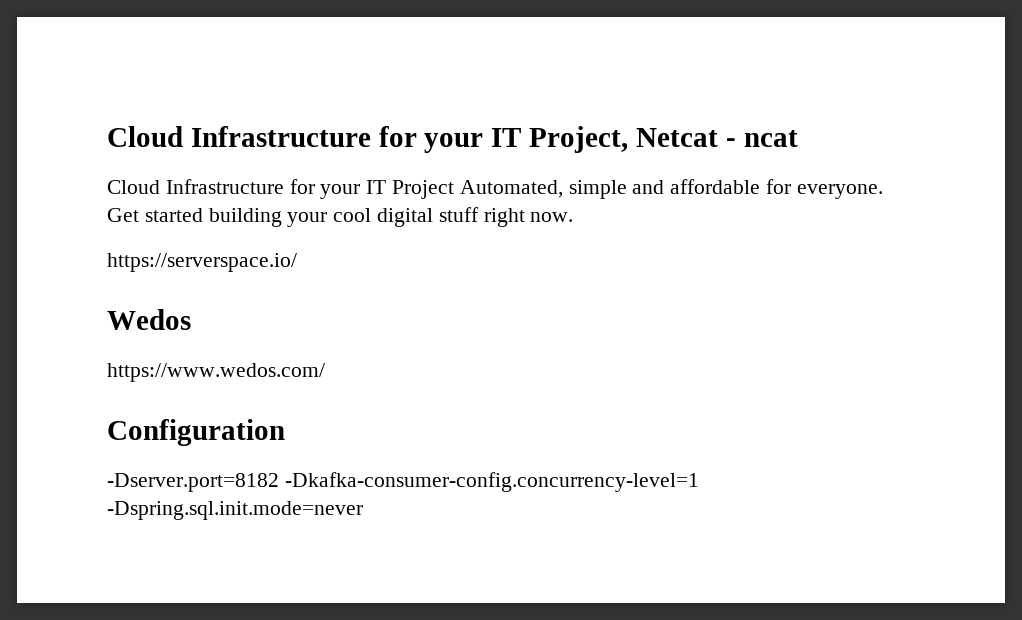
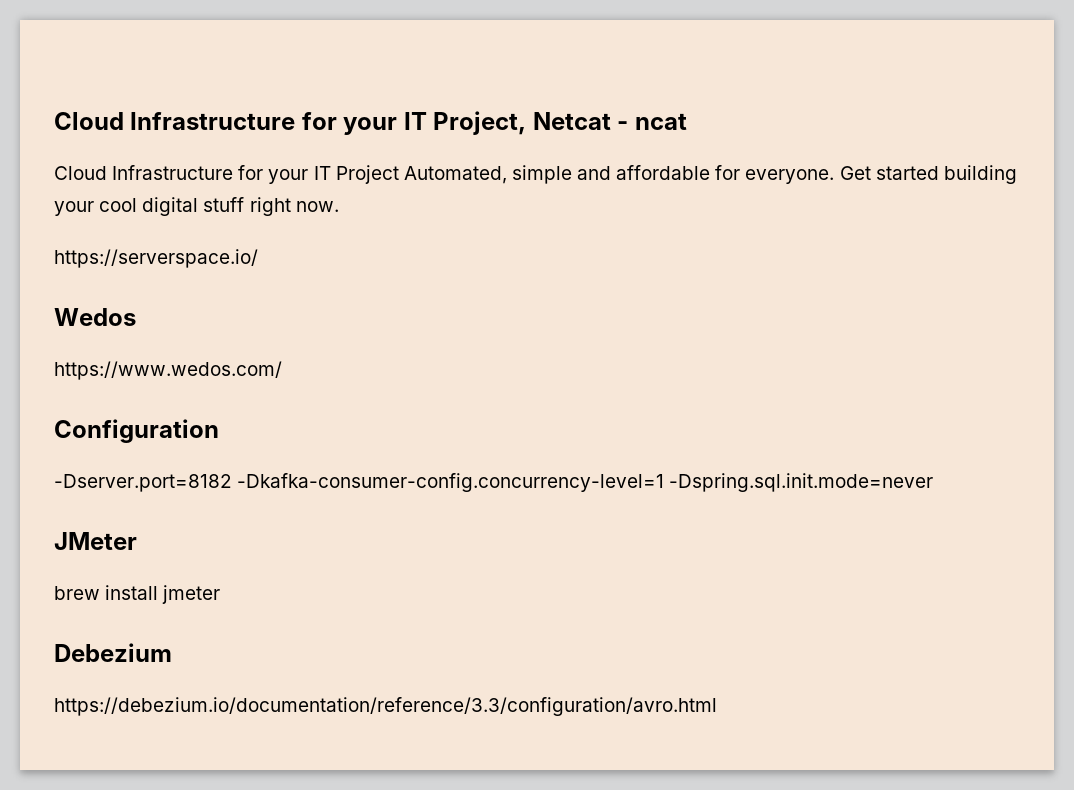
+ JMeter
+ brew install jmeter
+ Debezium
+ https://debezium.io/documentation/reference/3.3/configuration/avro.html

